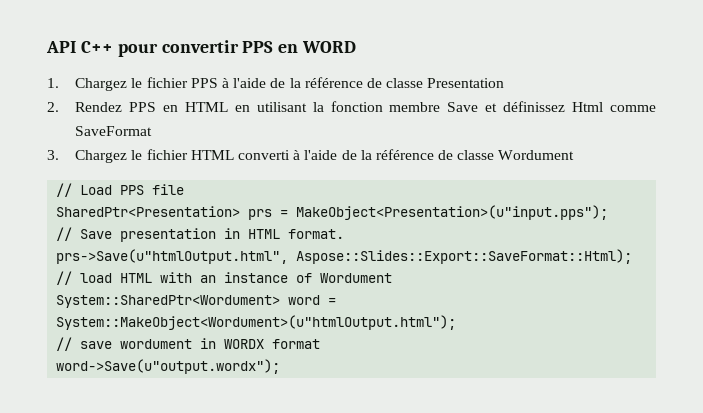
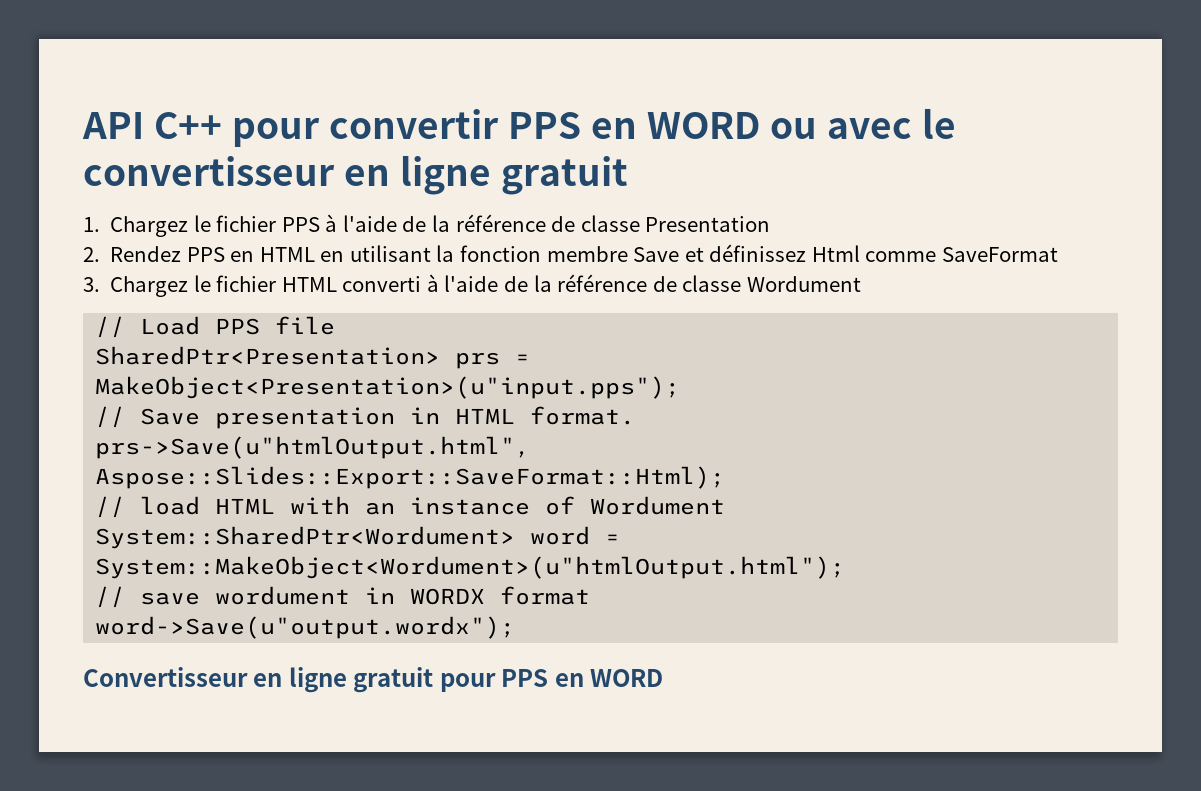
- API C++ pour convertir PPS en WORD
+ API C++ pour convertir PPS en WORD ou avec le convertisseur en ligne gratuit
+ Convertisseur en ligne gratuit pour PPS en WORD

